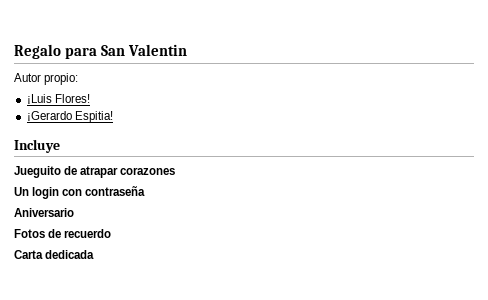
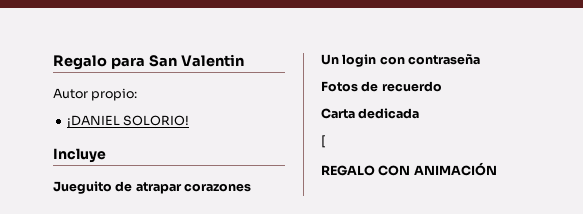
- ¡Luis Flores!
- ¡Gerardo Espitia!
+ ¡DANIEL SOLORIO!
- Aniversario
+ [
+ REGALO CON ANIMACIÓN

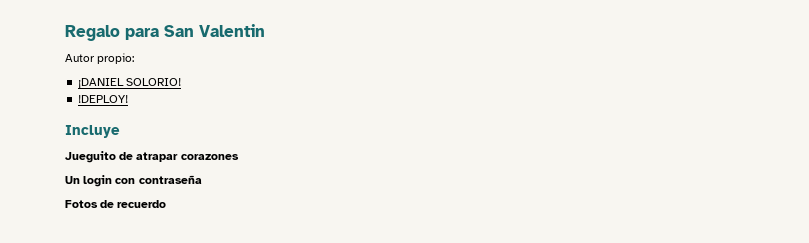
+ !DEPLOY!
- Carta dedicada
- [
- REGALO CON ANIMACIÓN

